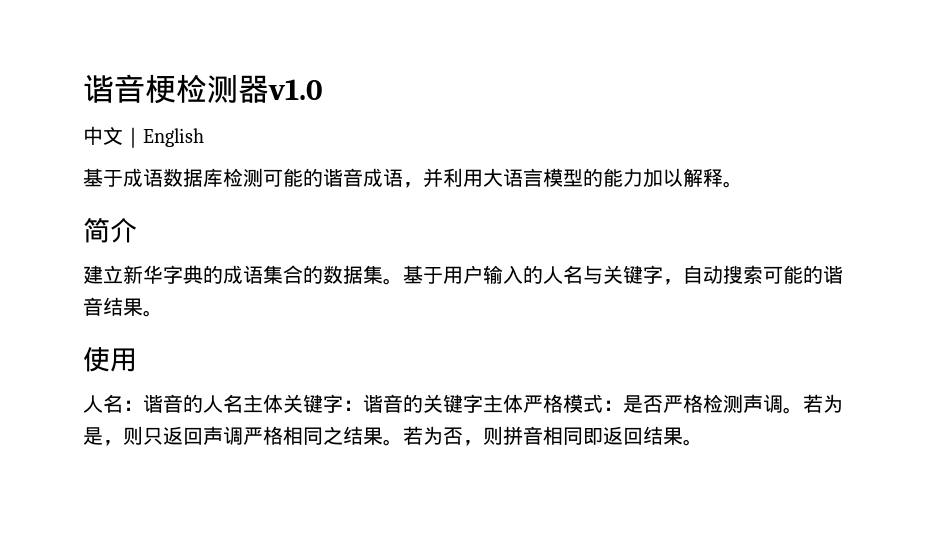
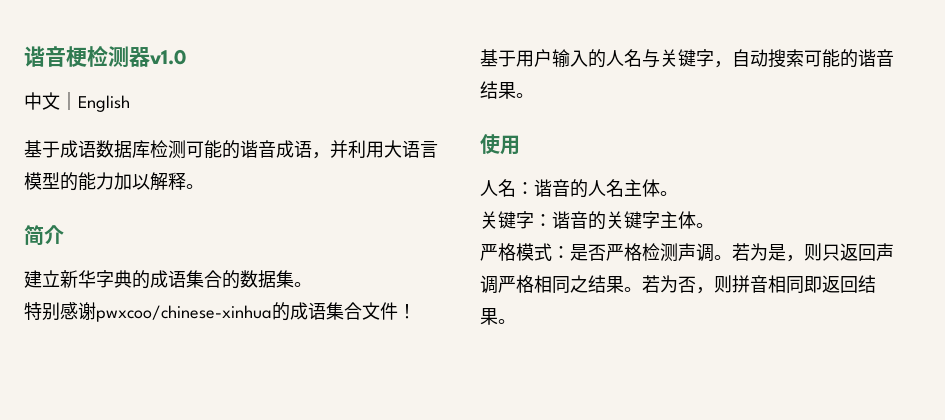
- 建立新华字典的成语集合的数据集。基于用户输入的人名与关键字，自动搜索可能的谐音结果。
+ 建立新华字典的成语集合的数据集。
+ 特别感谢pwxcoo/chinese-xinhua的成语集合文件！
+ 基于用户输入的人名与关键字，自动搜索可能的谐音结果。
- 人名：谐音的人名主体关键字：谐音的关键字主体严格模式：是否严格检测声调。
+ 人名：谐音的人名主体。
+ 关键字：谐音的关键字主体。
+ 严格模式：是否严格检测声调。

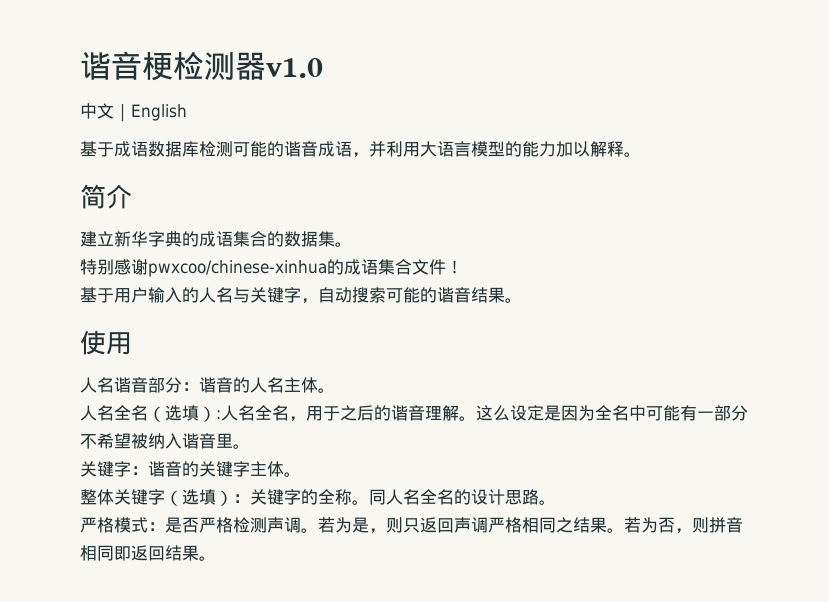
- 人名：谐音的人名主体。
+ 人名谐音部分：谐音的人名主体。
+ 人名全名（选填）:人名全名，用于之后的谐音理解。这么设定是因为全名中可能有一部分不希望被纳入谐音里。
+ 整体关键字（选填）：关键字的全称。同人名全名的设计思路。

